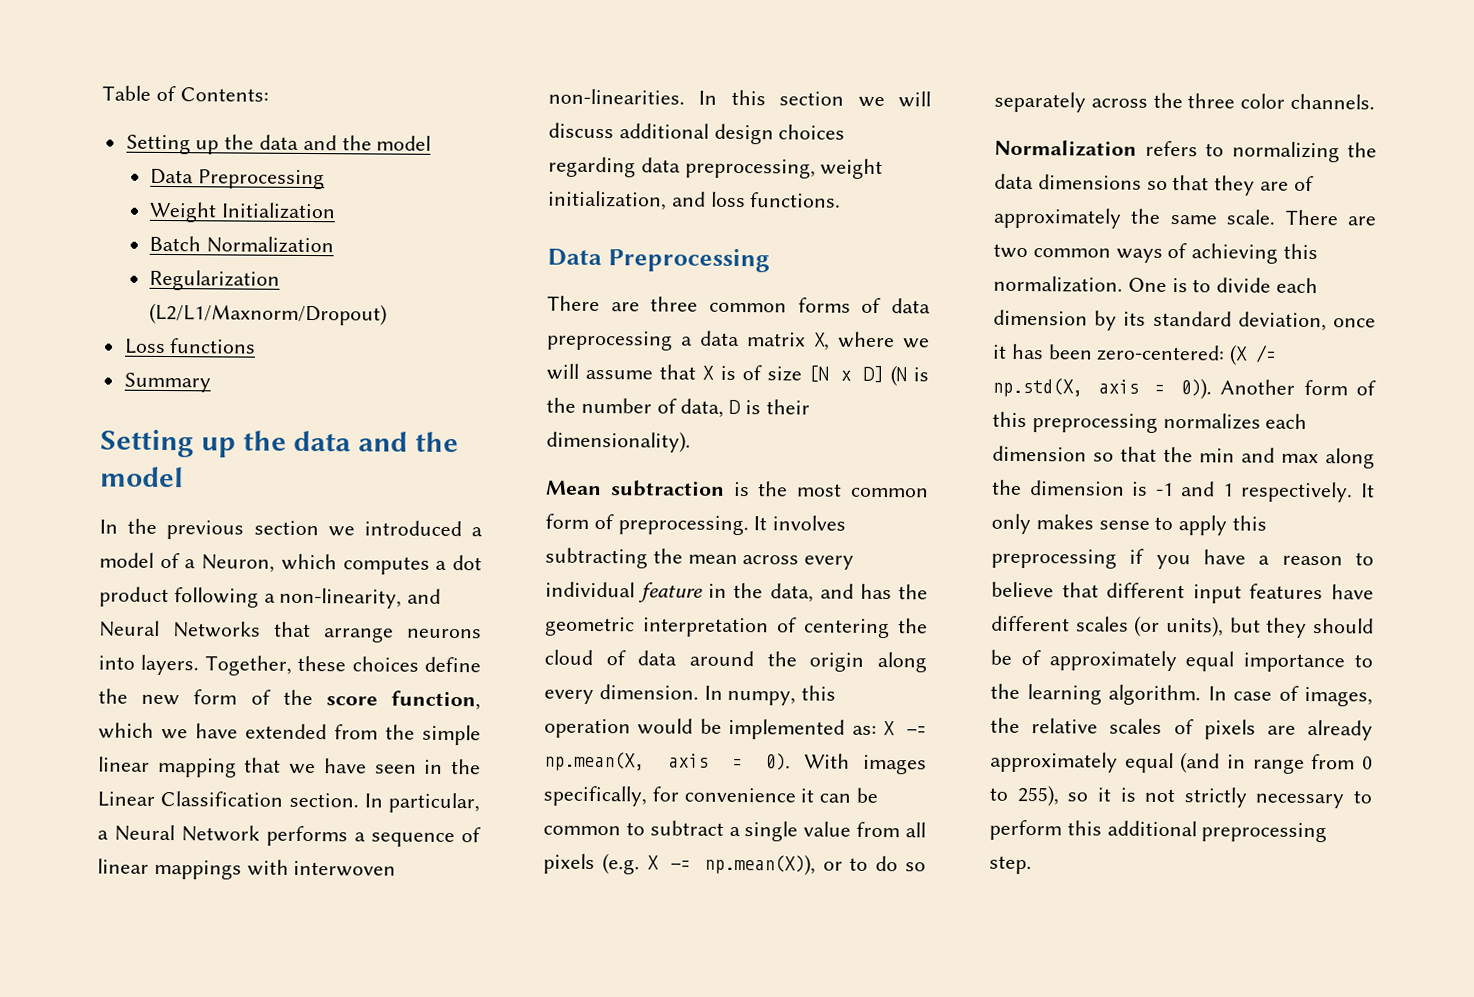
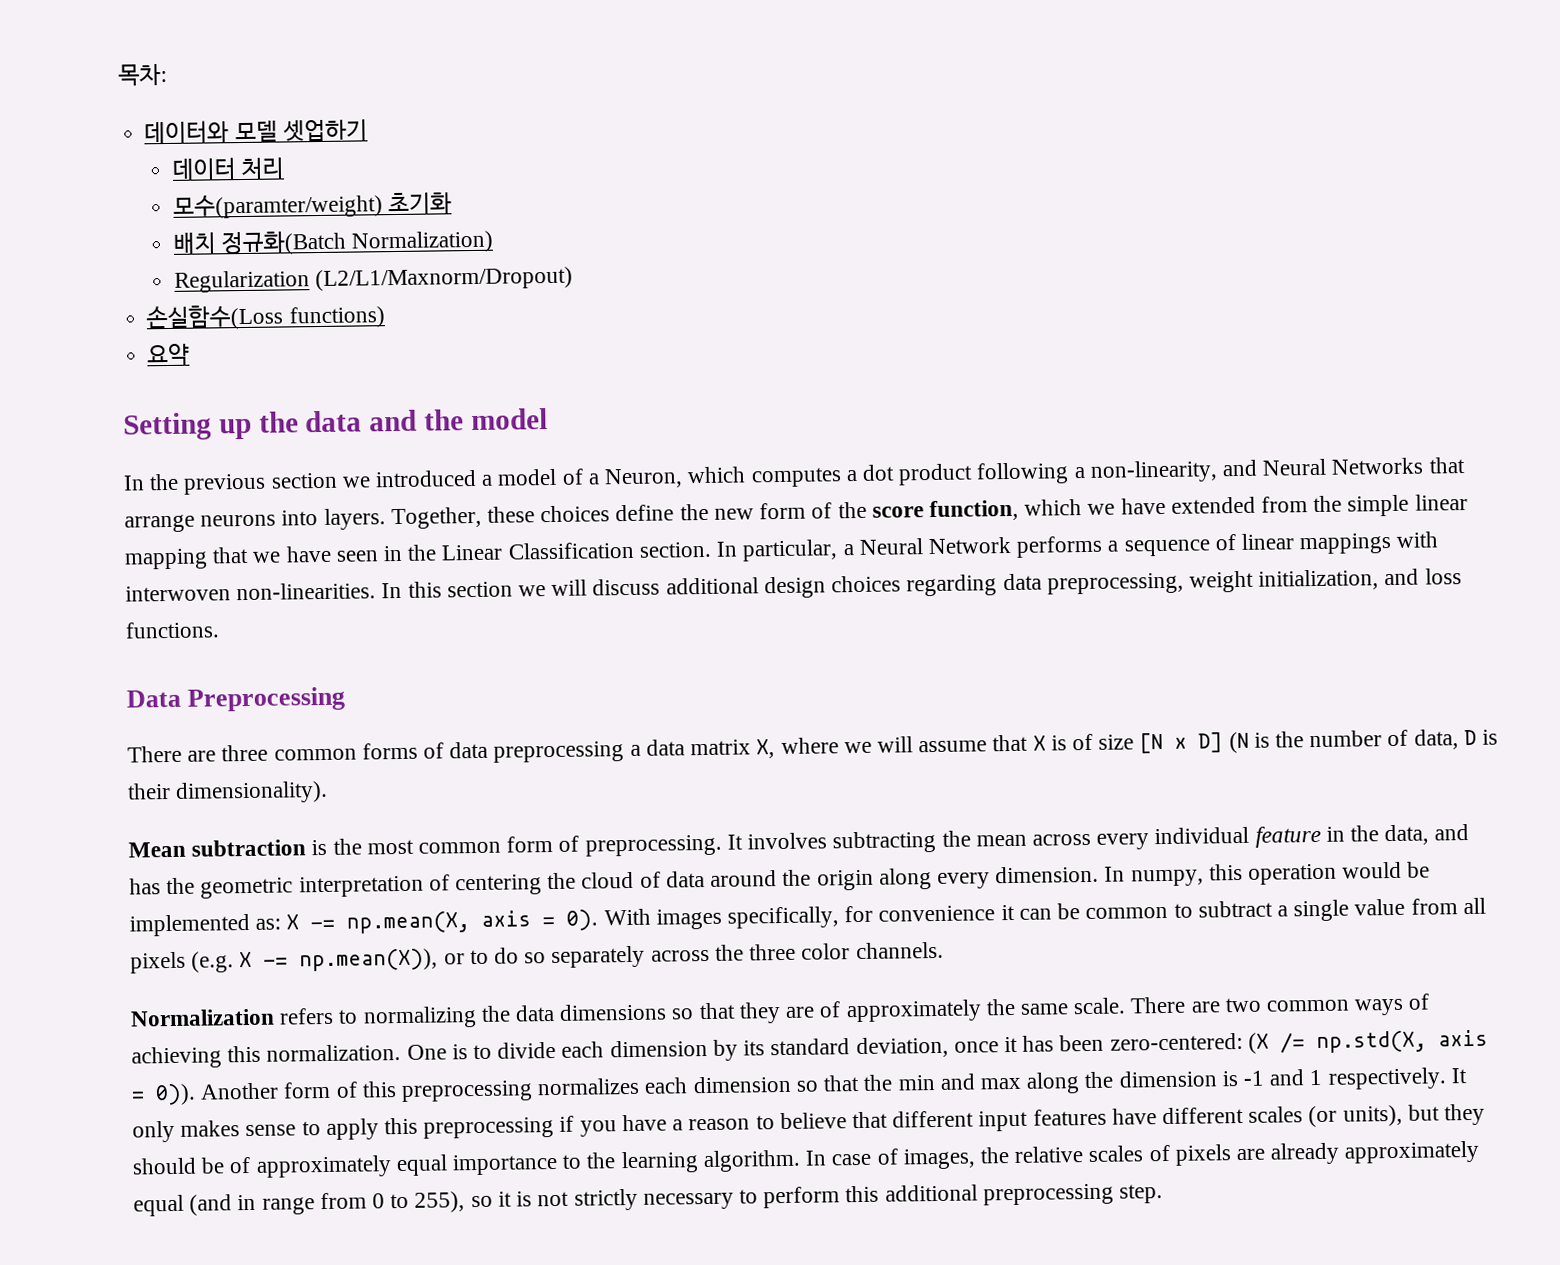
- Table of Contents:
- Setting up the data and the model
- Data Preprocessing
- Weight Initialization
- Batch Normalization
+ 목차:
+ 데이터와 모델 셋업하기
+ 데이터 처리
+ 모수(paramter/weight) 초기화
+ 배치 정규화(Batch Normalization)
- Loss functions
- Summary
+ 손실함수(Loss functions)
+ 요약

